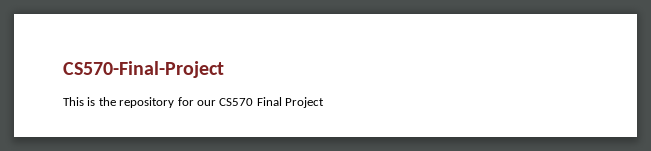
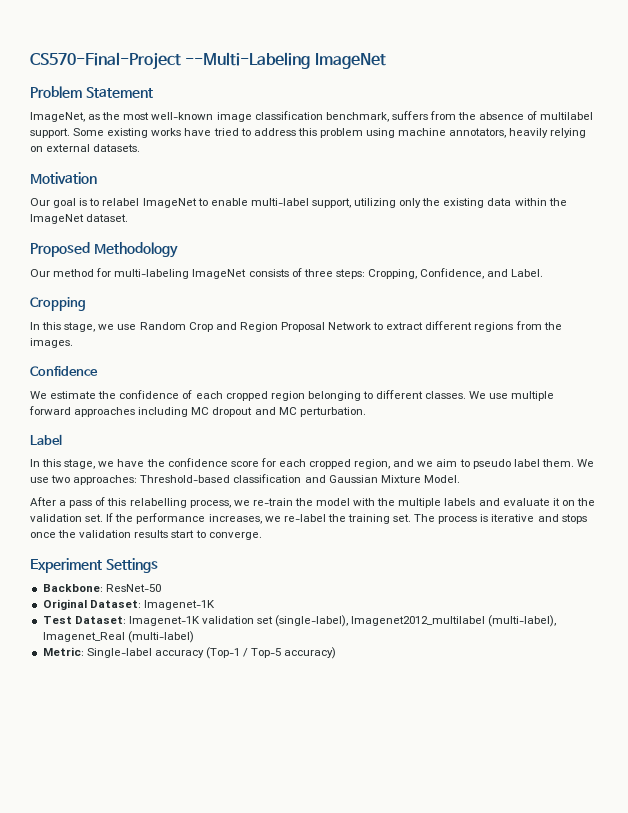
- CS570-Final-Project
- This is the repository for our CS570 Final Project
+ CS570-Final-Project --Multi-Labeling ImageNet
+ Problem Statement
+ ImageNet, as the most well-known image classification benchmark, suffers from the absence of multilabel support. Some existing works have tried to address this problem using machine annotators, heavily relying on external datasets.
+ Motivation
+ Our goal is to relabel ImageNet to enable multi-label support, utilizing only the existing data within the ImageNet dataset.
+ Proposed Methodology
+ Our method for multi-labeling ImageNet consists of three steps: Cropping, Confidence, and Label.
+ Cropping
+ In this stage, we use Random Crop and Region Proposal Network to extract different regions from the images.
+ Confidence
+ We estimate the confidence of each cropped region belonging to different classes. We use multiple forward approaches including MC dropout and MC perturbation.
+ Label
+ In this stage, we have the confidence score for each cropped region, and we aim to pseudo label them. We use two approaches: Threshold-based classification and Gaussian Mixture Model.
+ After a pass of this relabelling process, we re-train the model with the multiple labels and evaluate it on the validation set. If the performance increases, we re-label the training set. The process is iterative and stops once the validation results start to converge.
+ Experiment Settings
+ Backbone: ResNet-50
+ Original Dataset: Imagenet-1K
+ Test Dataset: Imagenet-1K validation set (single-label), Imagenet2012_multilabel (multi-label), Imagenet_Real (multi-label)
+ Metric: Single-label accuracy (Top-1 / Top-5 accuracy)

